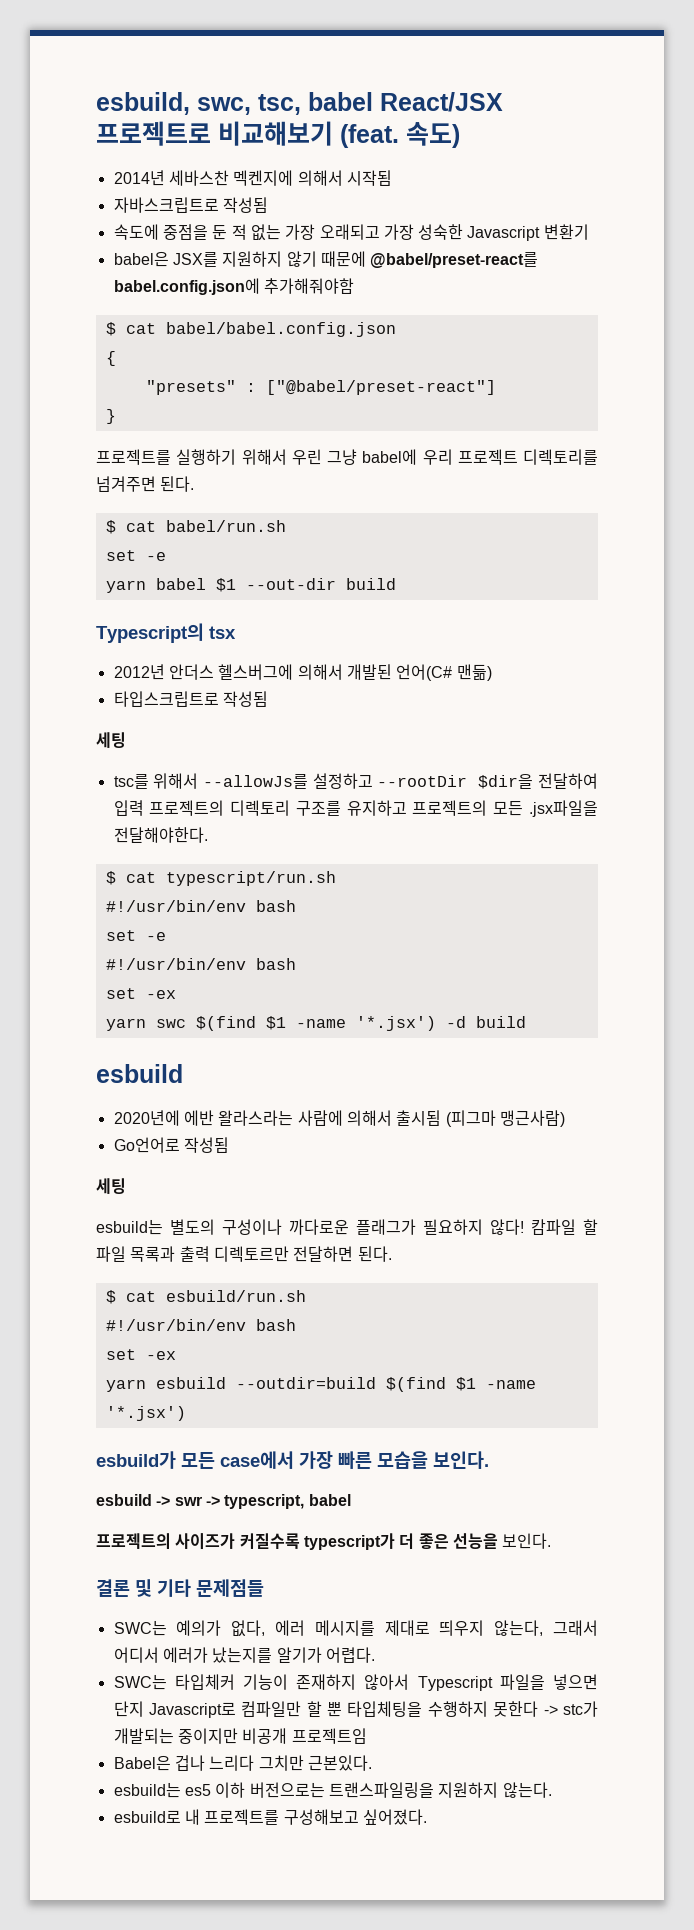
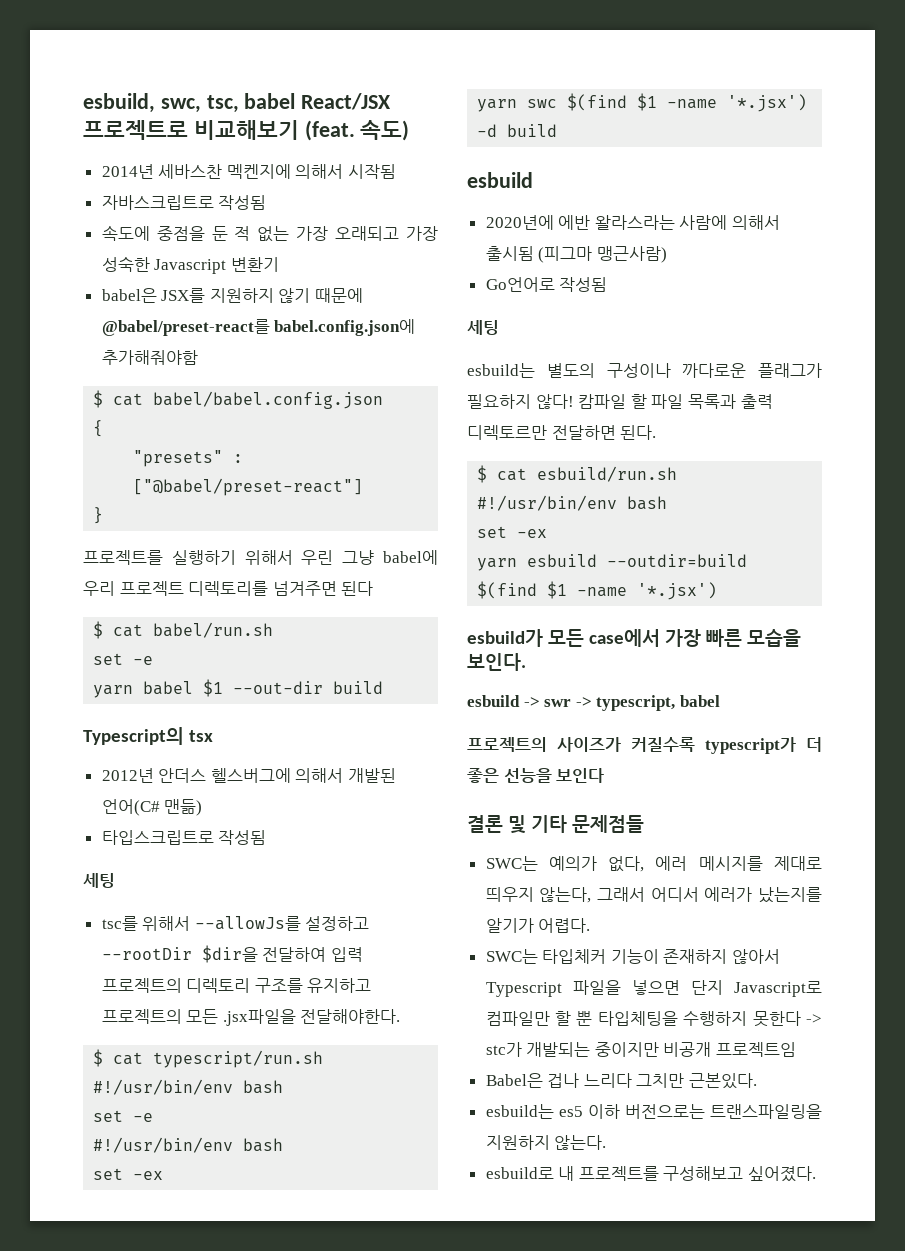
- 프로젝트를 실행하기 위해서 우린 그냥 babel에 우리 프로젝트 디렉토리를 넘겨주면 된다.
+ 프로젝트를 실행하기 위해서 우린 그냥 babel에 우리 프로젝트 디렉토리를 넘겨주면 된다
- 프로젝트의 사이즈가 커질수록 typescript가 더 좋은 선능을 보인다.
+ 프로젝트의 사이즈가 커질수록 typescript가 더 좋은 선능을 보인다

